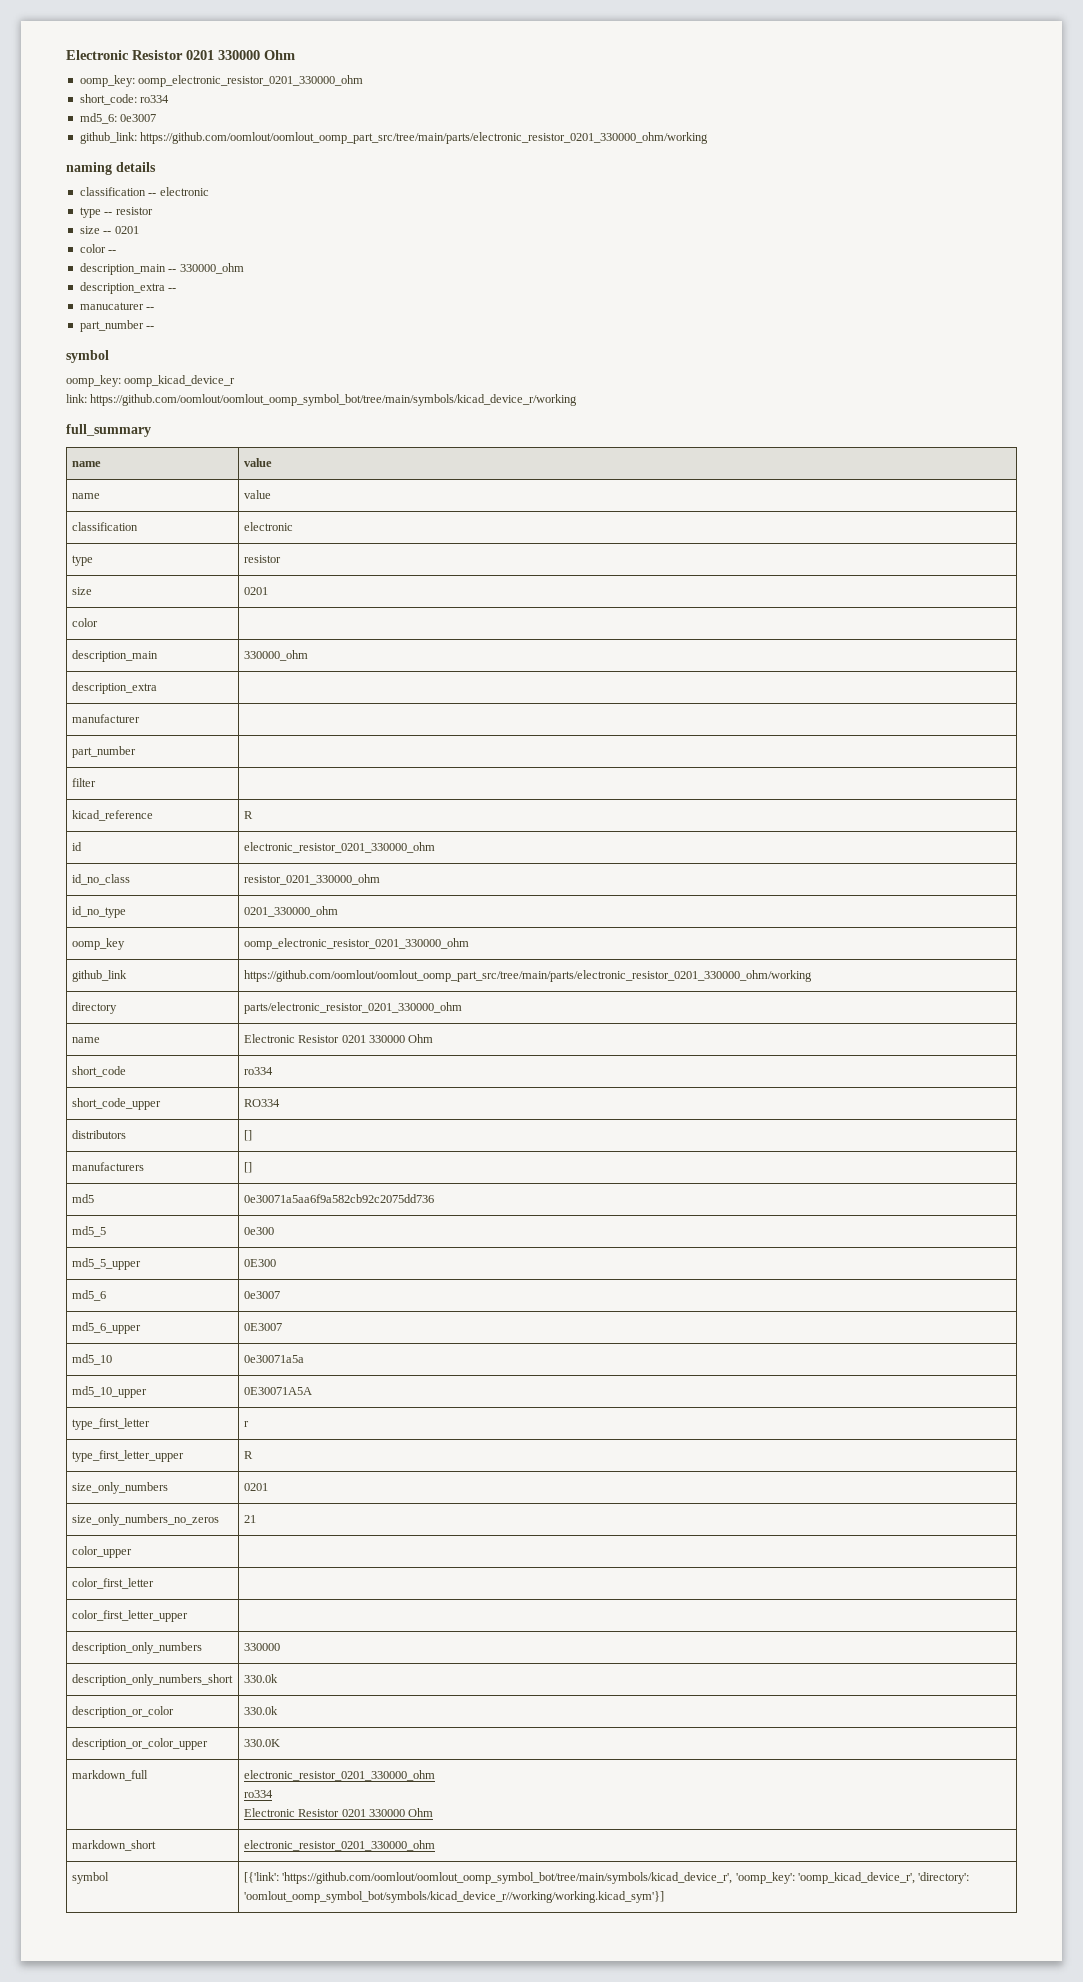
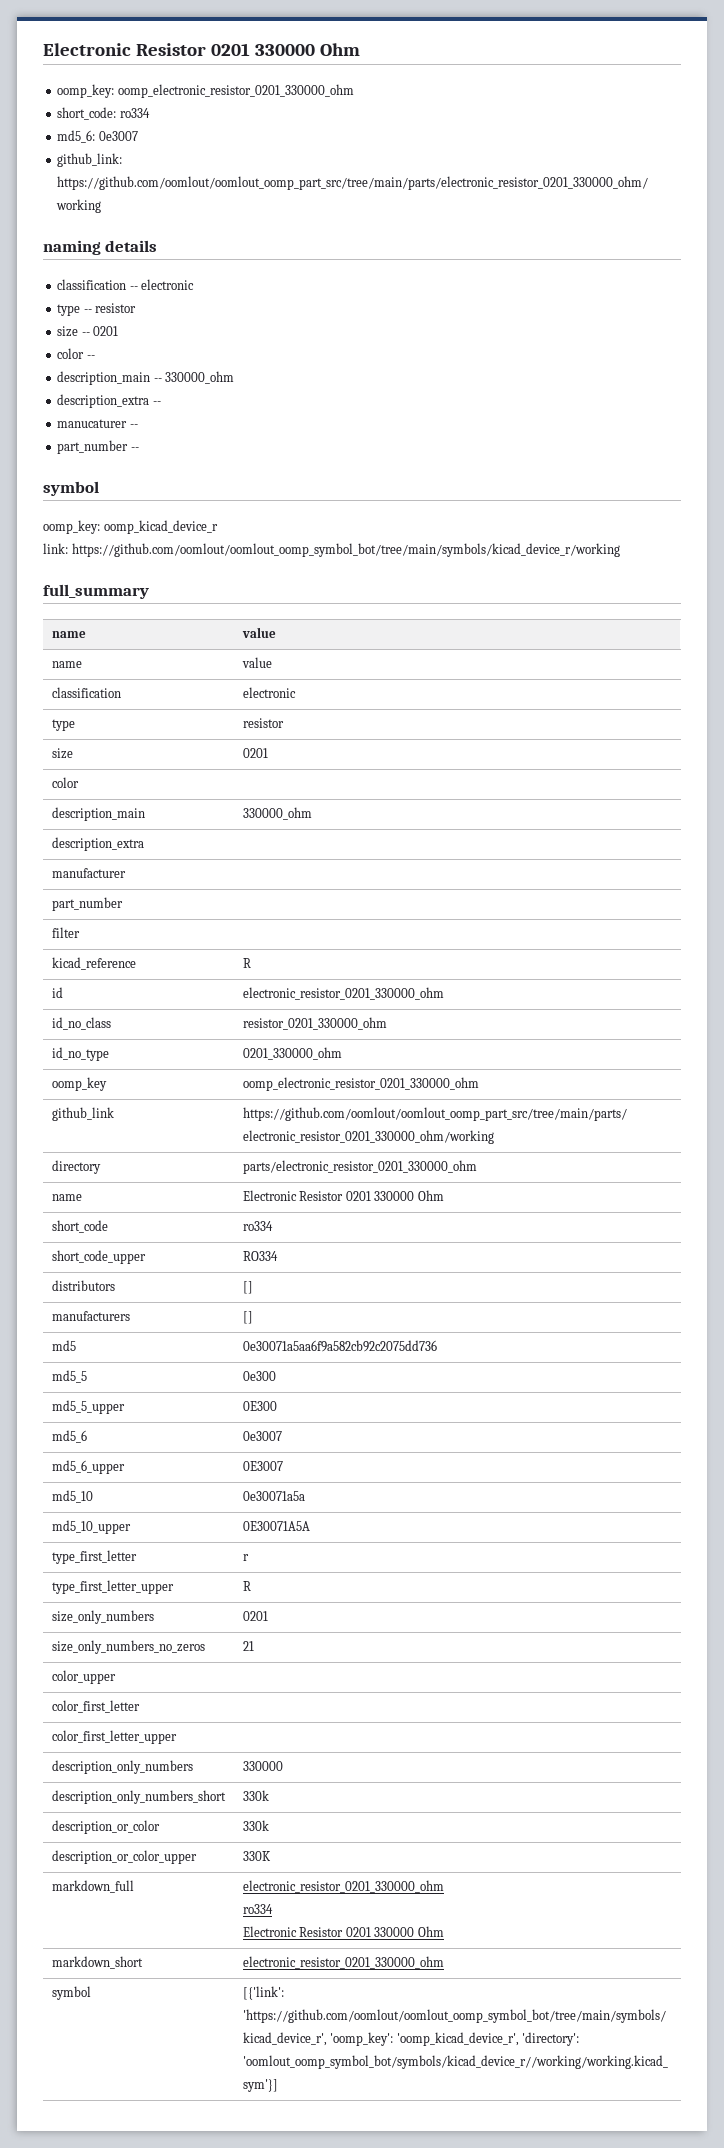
- description_only_numbers_short | 330.0k
+ description_only_numbers_short | 330k
- description_or_color | 330.0k
+ description_or_color | 330k
- description_or_color_upper | 330.0K
+ description_or_color_upper | 330K

